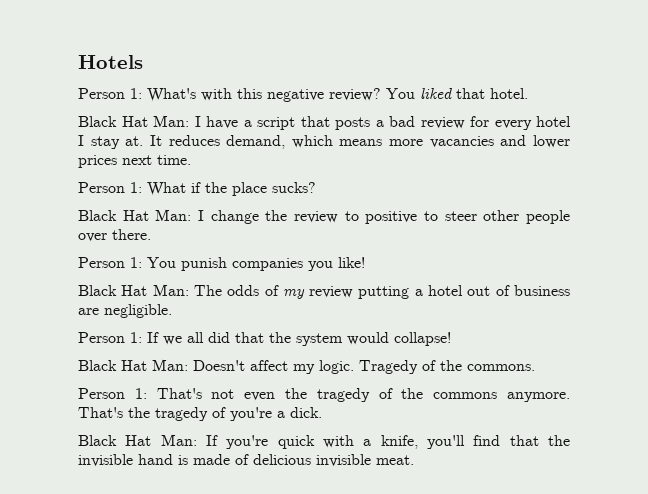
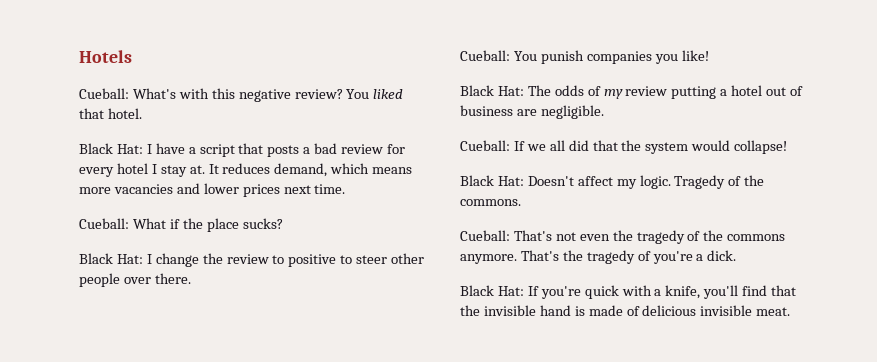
- Person 1: What's with this negative review?
+ Cueball: What's with this negative review?
- Black Hat Man: I have a script that posts a bad review for every hotel I stay at.
+ Black Hat: I have a script that posts a bad review for every hotel I stay at.
- Person 1: What if the place sucks?
+ Cueball: What if the place sucks?
- Black Hat Man: I change the review to positive to steer other people over there.
+ Black Hat: I change the review to positive to steer other people over there.
- Person 1: You punish companies you like!
+ Cueball: You punish companies you like!
- Black Hat Man: The odds of my review putting a hotel out of business are negligible.
+ Black Hat: The odds of my review putting a hotel out of business are negligible.
- Person 1: If we all did that the system would collapse!
+ Cueball: If we all did that the system would collapse!
- Black Hat Man: Doesn't affect my logic.
+ Black Hat: Doesn't affect my logic.
- Person 1: That's not even the tragedy of the commons anymore.
+ Cueball: That's not even the tragedy of the commons anymore.
- Black Hat Man: If you're quick with a knife, you'll find that the invisible hand is made of delicious invisible meat.
+ Black Hat: If you're quick with a knife, you'll find that the invisible hand is made of delicious invisible meat.

